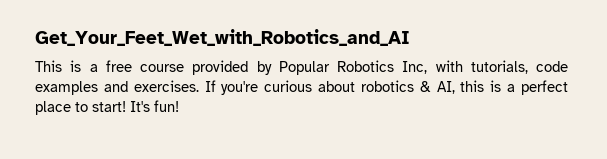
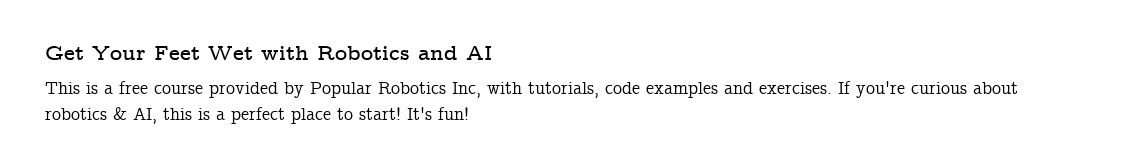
- Get_Your_Feet_Wet_with_Robotics_and_AI
+ Get Your Feet Wet with Robotics and AI

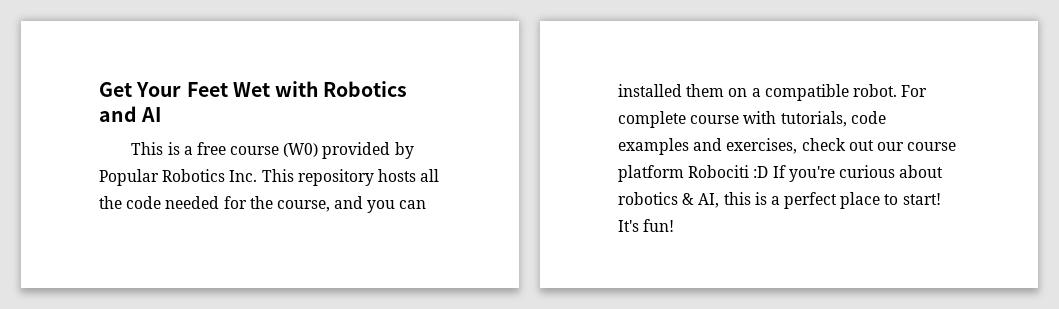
- This is a free course provided by Popular Robotics Inc, with tutorials, code examples and exercises. If you're curious about robotics & AI, this is a perfect place to start!
+ This is a free course (W0) provided by Popular Robotics Inc. This repository hosts all the code needed for the course, and you can installed them on a compatible robot. For complete course with tutorials, code examples and exercises, check out our course platform Robociti :D If you're curious about robotics & AI, this is a perfect place to start!

